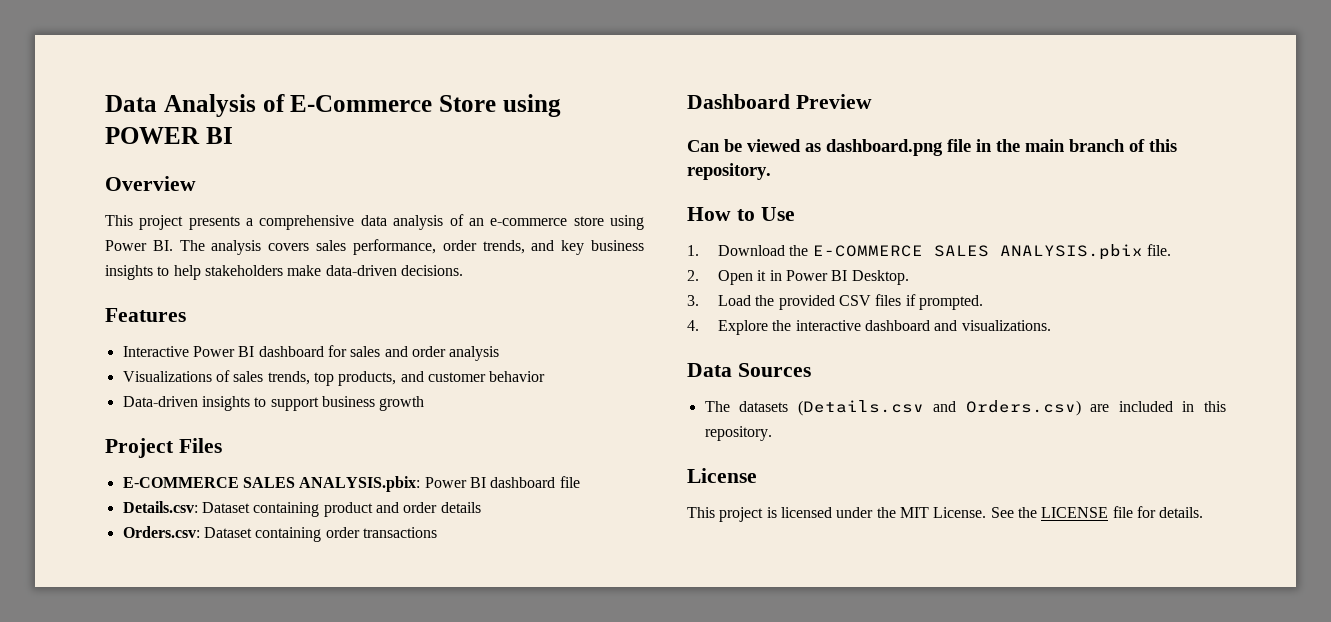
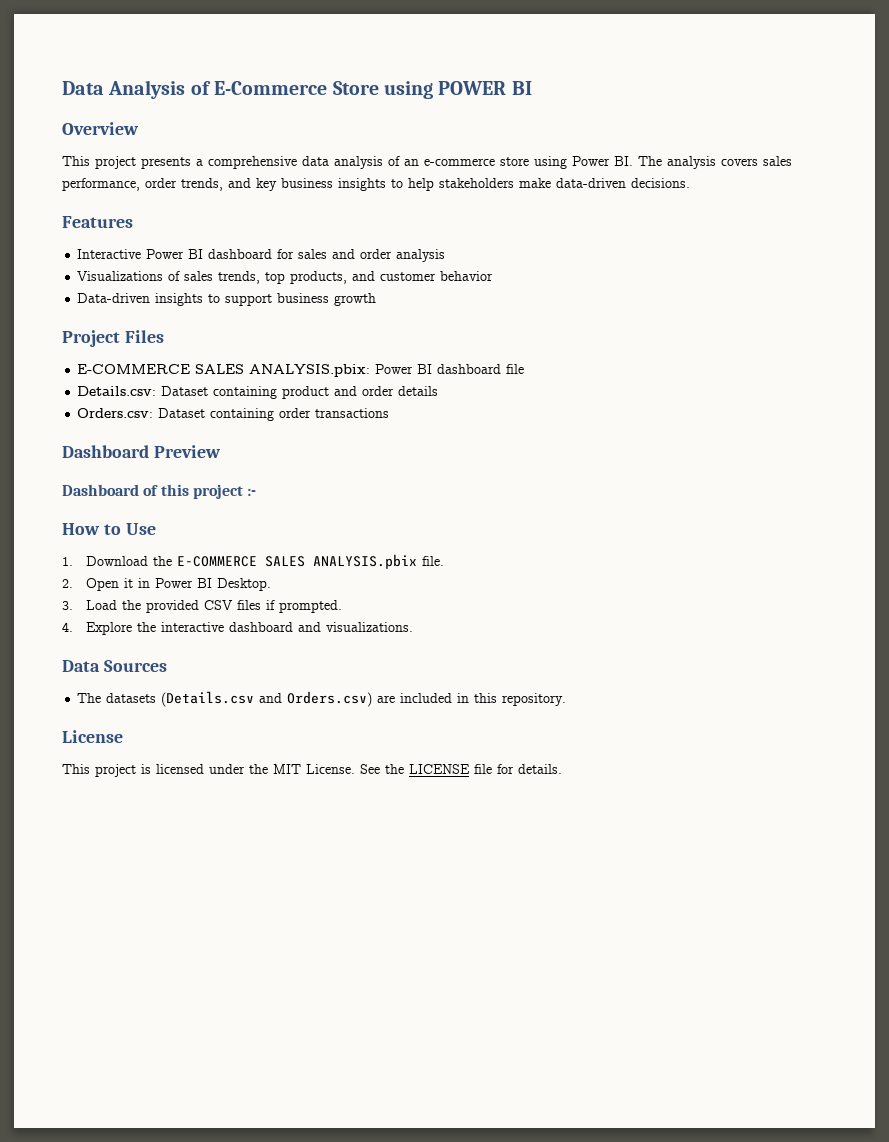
- Can be viewed as dashboard.png file in the main branch of this repository.
+ Dashboard of this project :-

